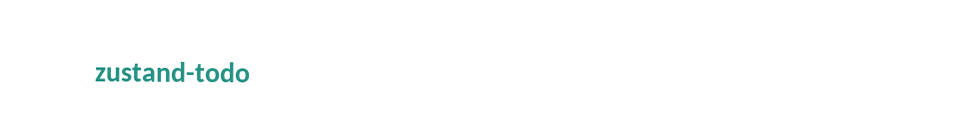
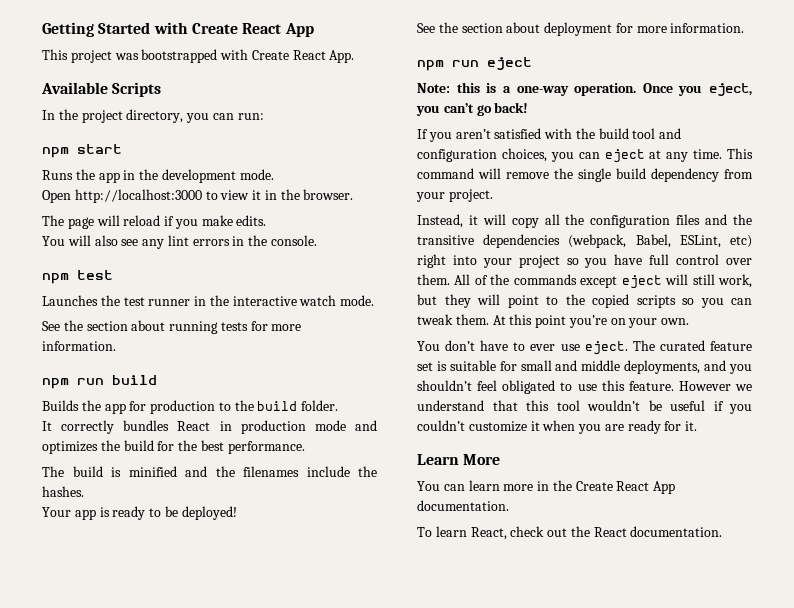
- zustand-todo
+ Getting Started with Create React App
+ This project was bootstrapped with Create React App.
+ Available Scripts
+ In the project directory, you can run:
+ npm start
+ Runs the app in the development mode.
+ Open http://localhost:3000 to view it in the browser.
+ The page will reload if you make edits.
+ You will also see any lint errors in the console.
+ npm test
+ Launches the test runner in the interactive watch mode.
+ See the section about running tests for more information.
+ npm run build
+ Builds the app for production to the build folder.
+ It correctly bundles React in production mode and optimizes the build for the best performance.
+ The build is minified and the filenames include the hashes.
+ Your app is ready to be deployed!
+ See the section about deployment for more information.
+ npm run eject
+ Note: this is a one-way operation. Once you eject, you can’t go back!
+ If you aren’t satisfied with the build tool and configuration choices, you can eject at any time. This command will remove the single build dependency from your project.
+ Instead, it will copy all the configuration files and the transitive dependencies (webpack, Babel, ESLint, etc) right into your project so you have full control over them. All of the commands except eject will still work, but they will point to the copied scripts so you can tweak them. At this point you’re on your own.
+ You don’t have to ever use eject. The curated feature set is suitable for small and middle deployments, and you shouldn’t feel obligated to use this feature. However we understand that this tool wouldn’t be useful if you couldn’t customize it when you are ready for it.
+ Learn More
+ You can learn more in the Create React App documentation.
+ To learn React, check out the React documentation.

